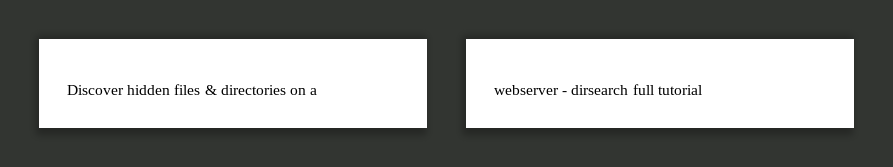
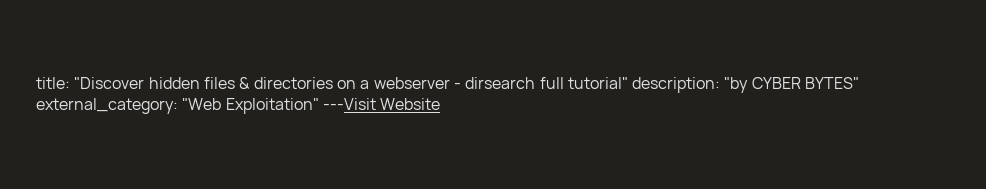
- Discover hidden files & directories on a webserver - dirsearch full tutorial
+ title: "Discover hidden files & directories on a webserver - dirsearch full tutorial" description: "by CYBER BYTES" external_category: "Web Exploitation" ---Visit Website

